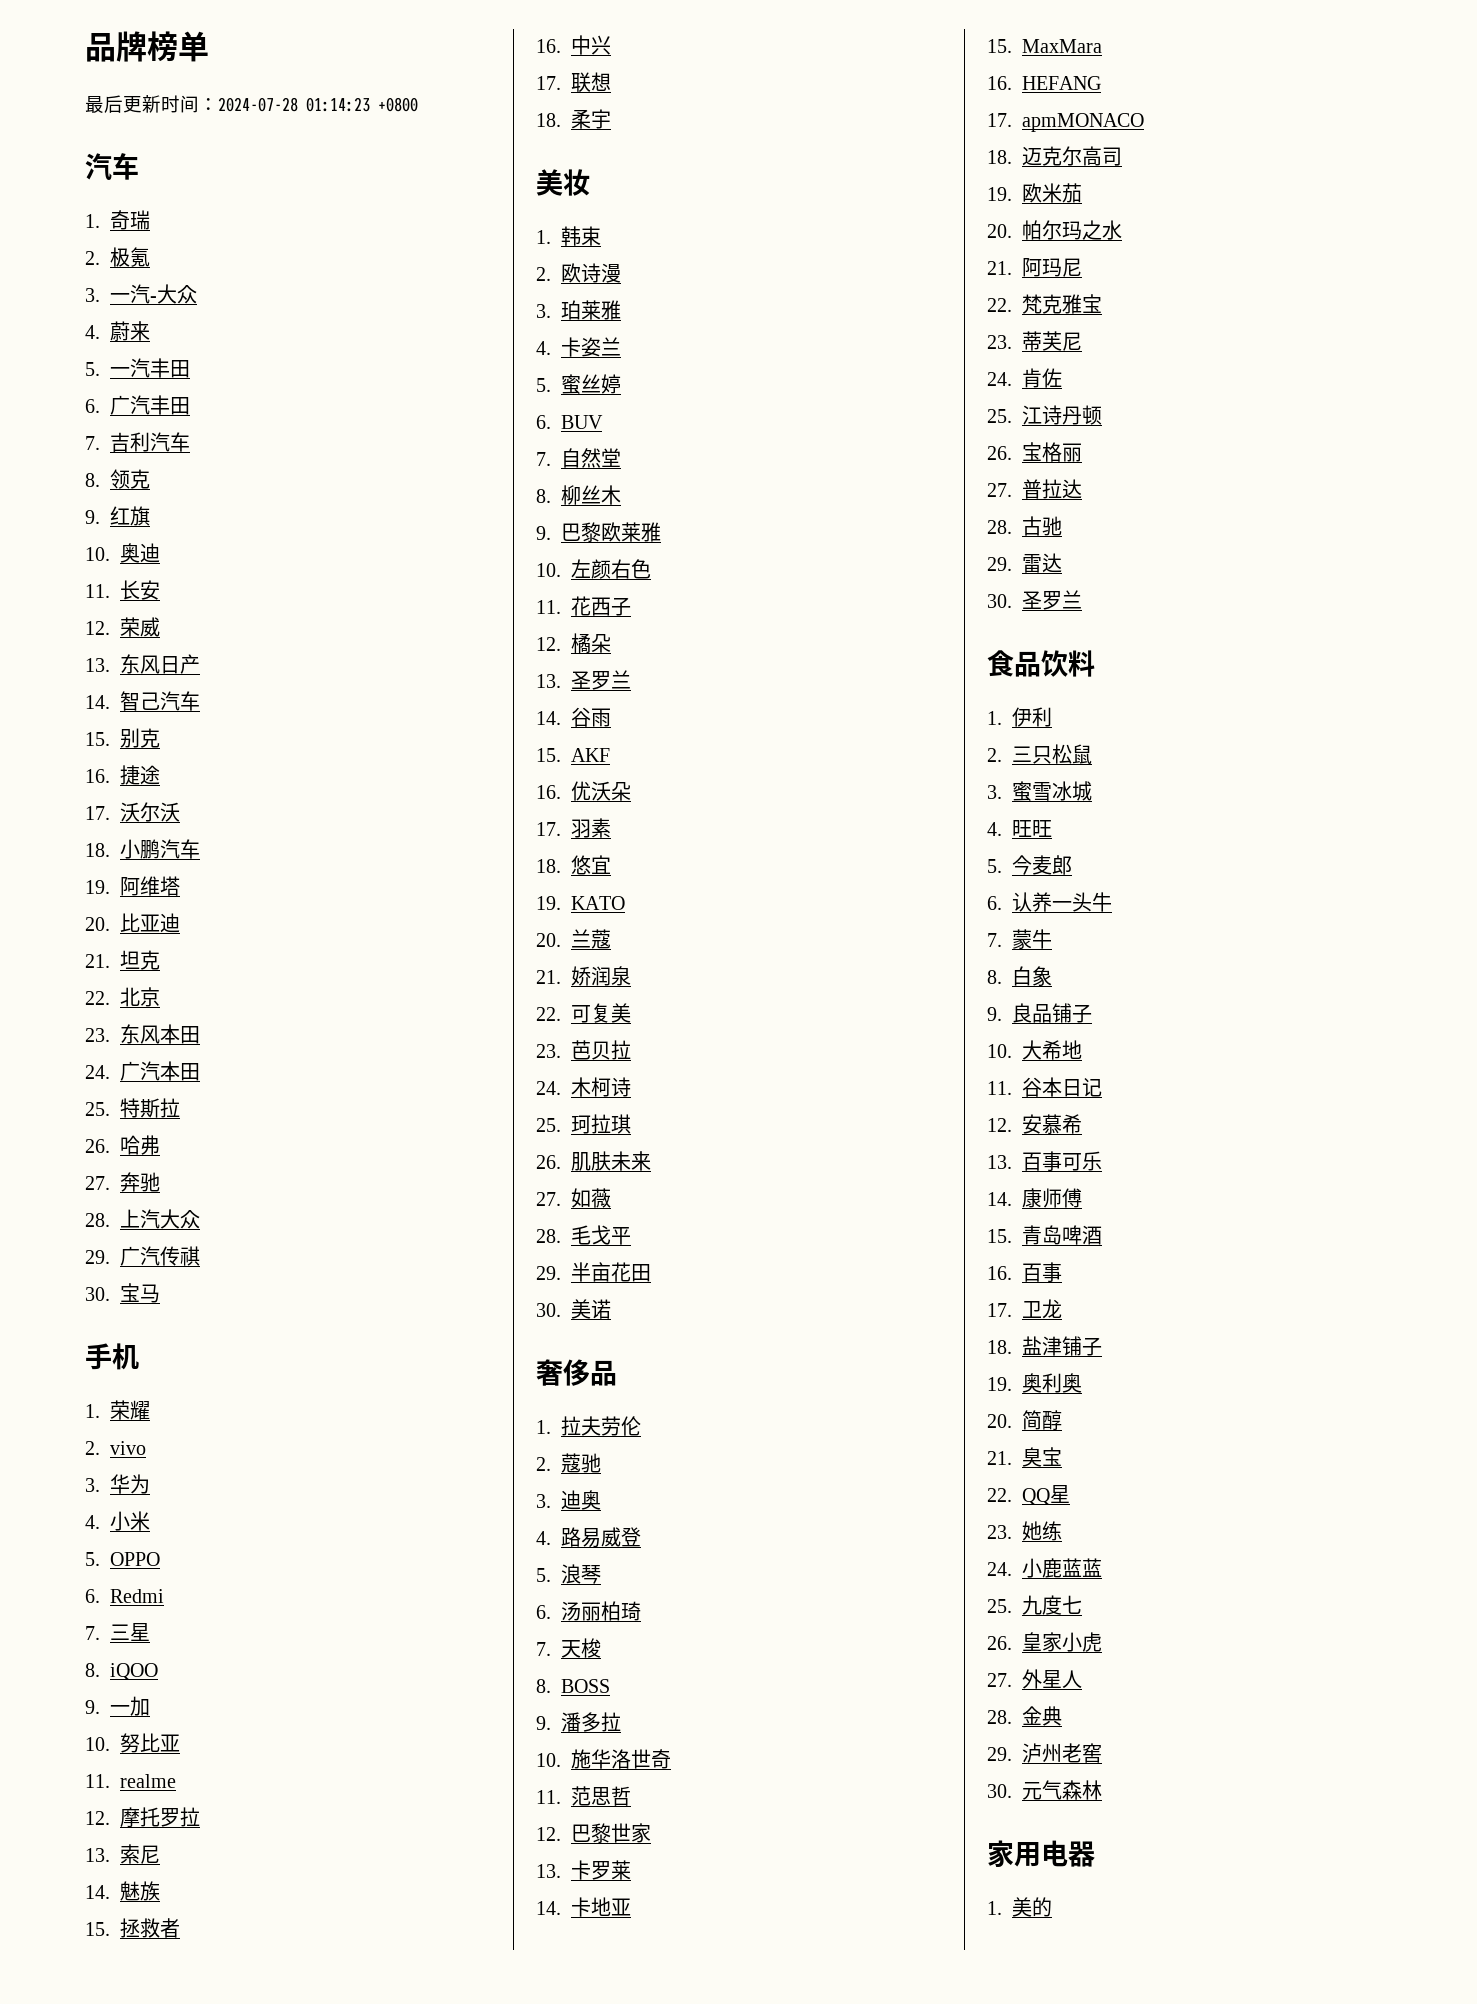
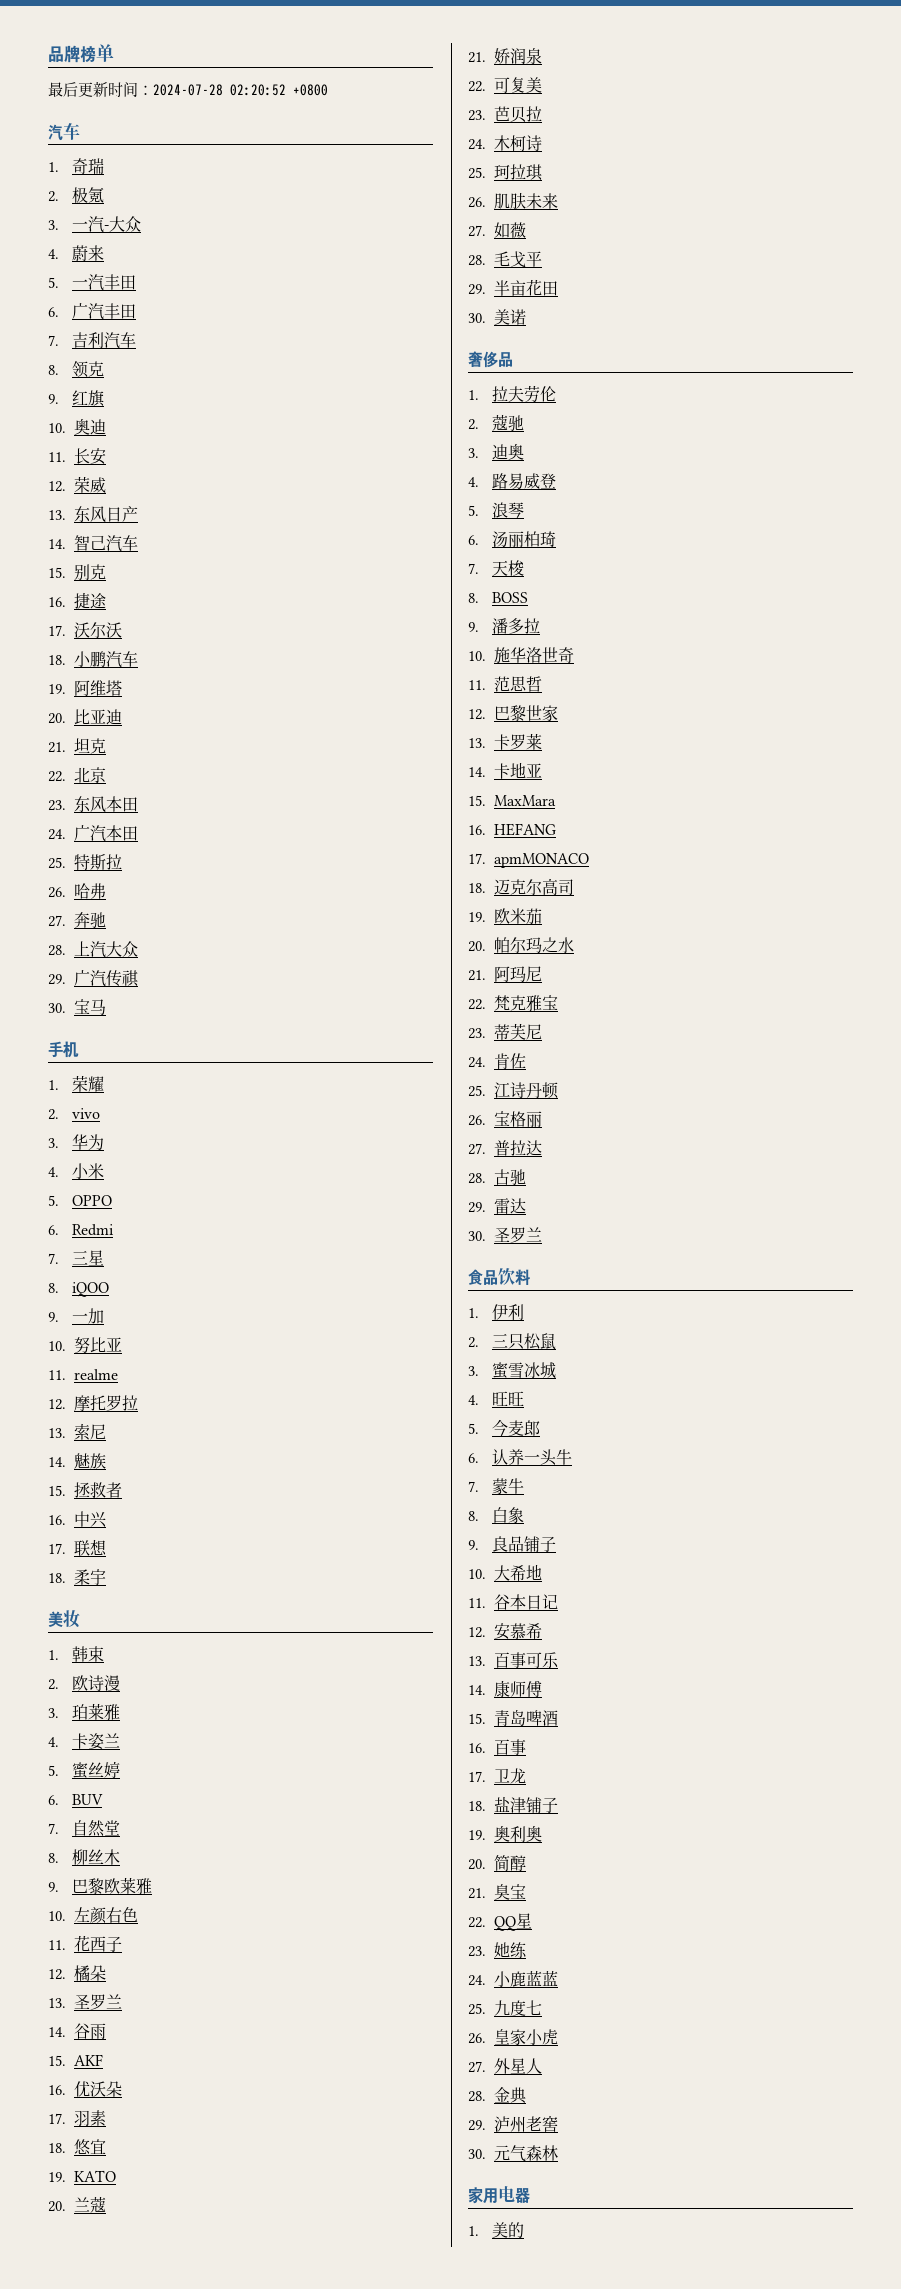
- 最后更新时间：2024-07-28 01:14:23 +0800
+ 最后更新时间：2024-07-28 02:20:52 +0800

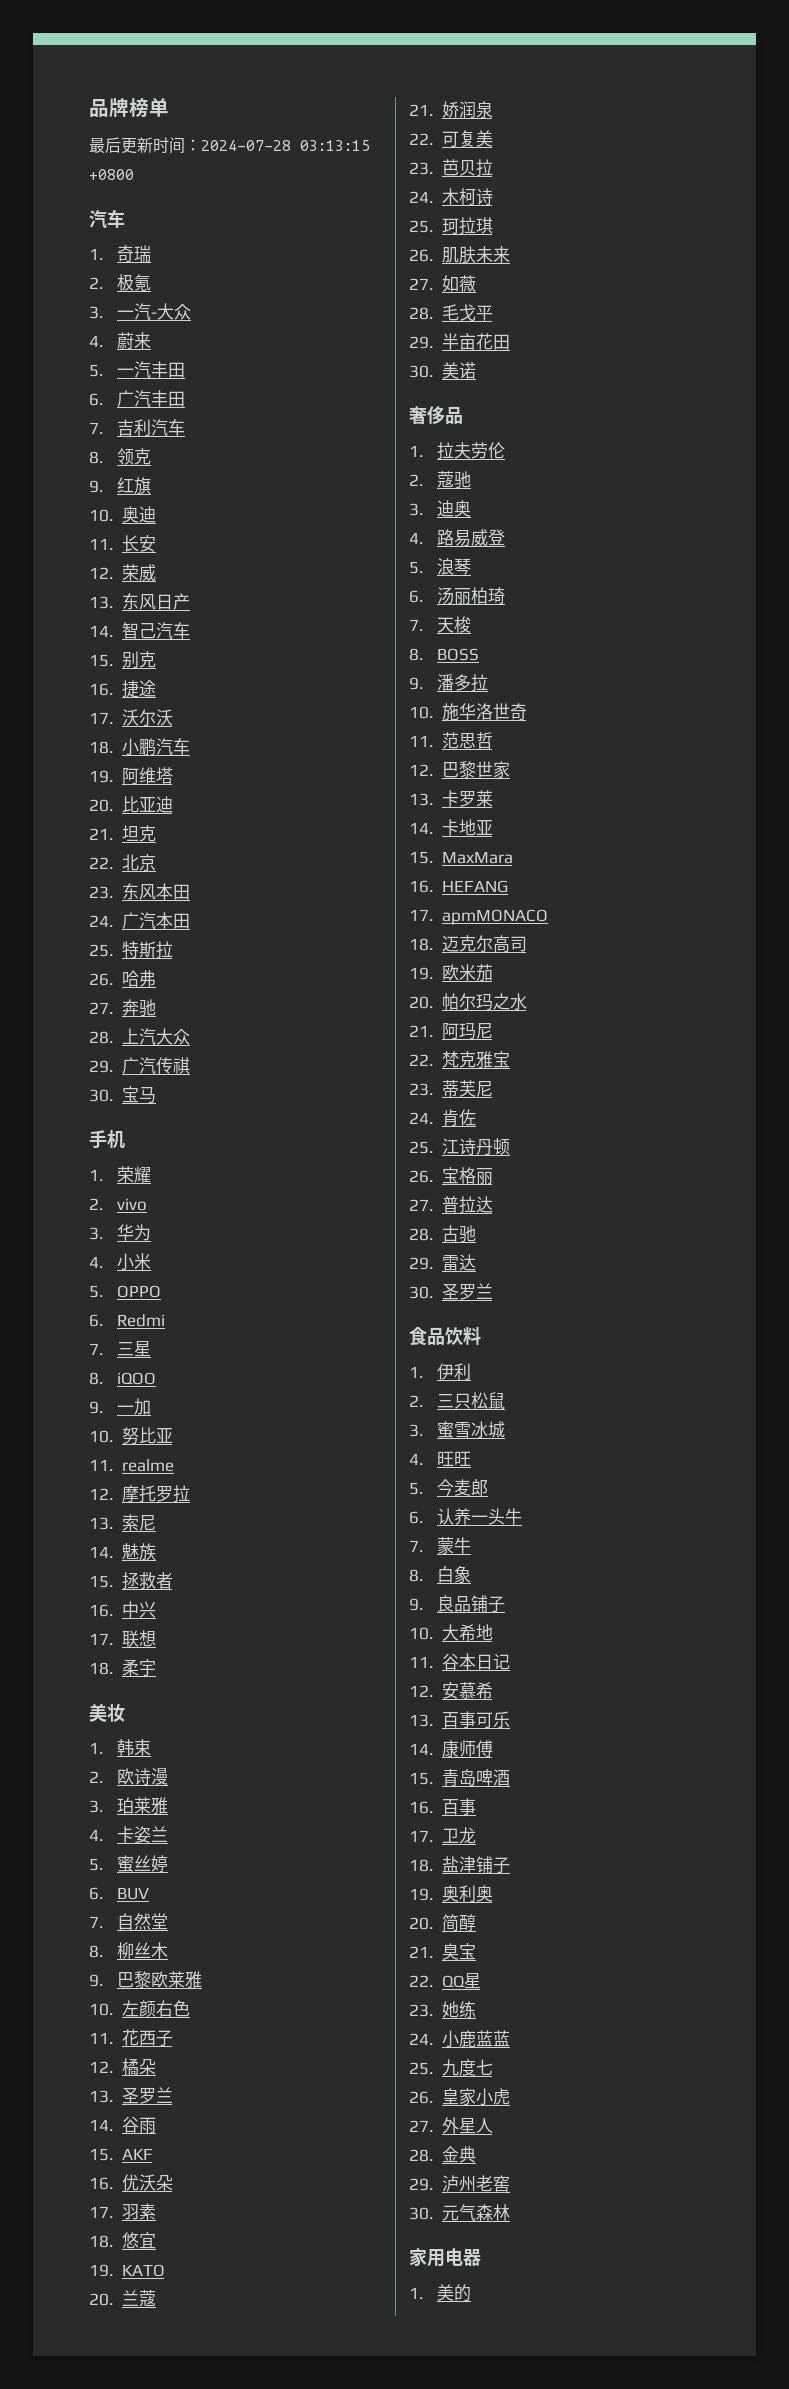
- 最后更新时间：2024-07-28 02:20:52 +0800
+ 最后更新时间：2024-07-28 03:13:15 +0800

